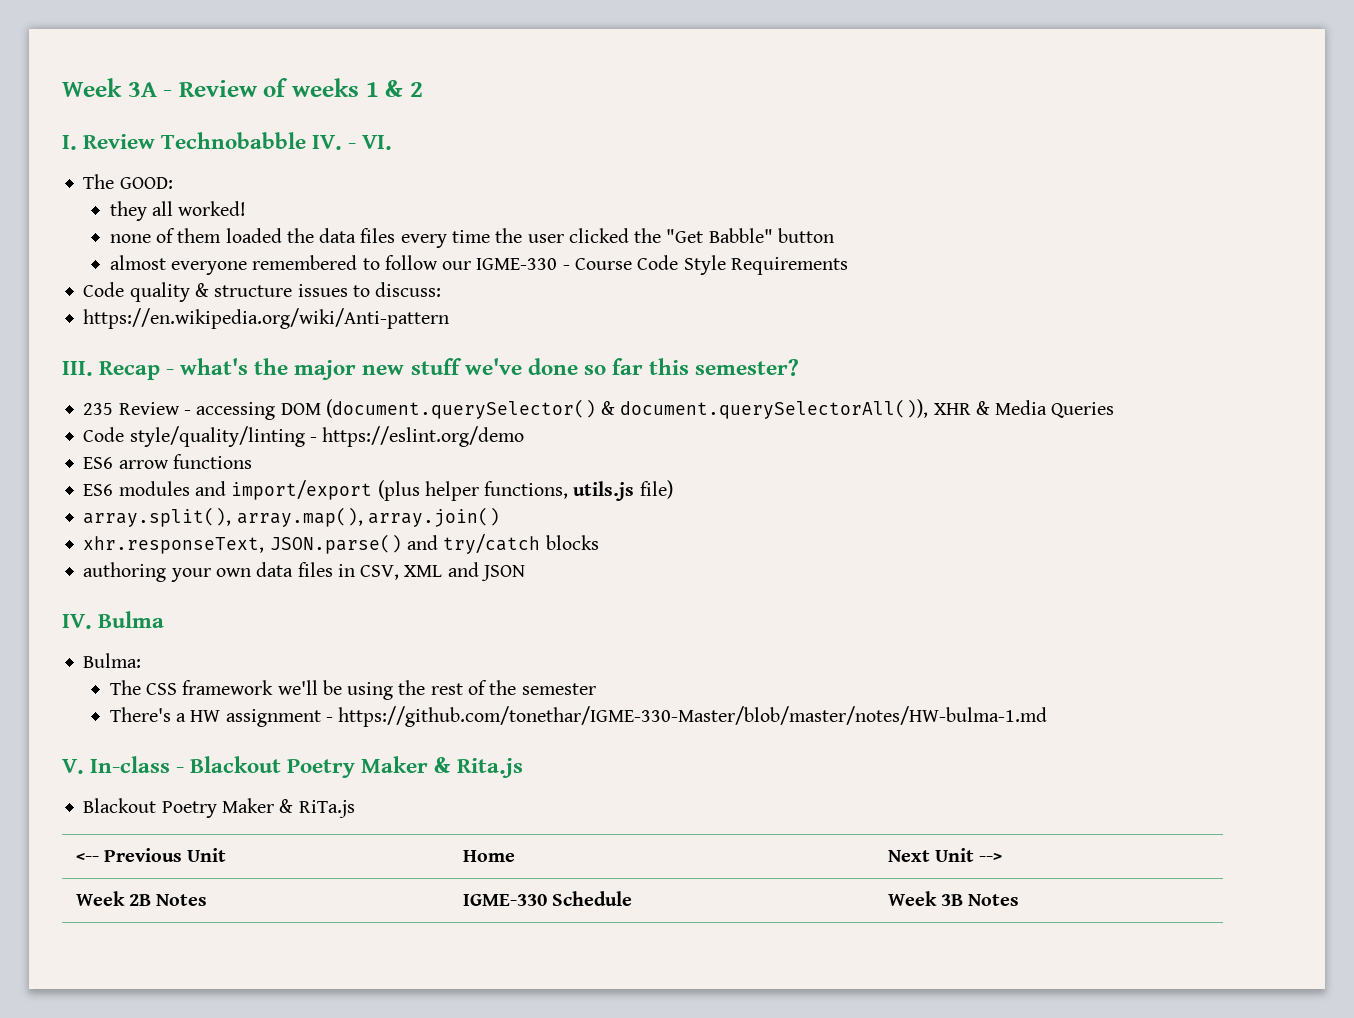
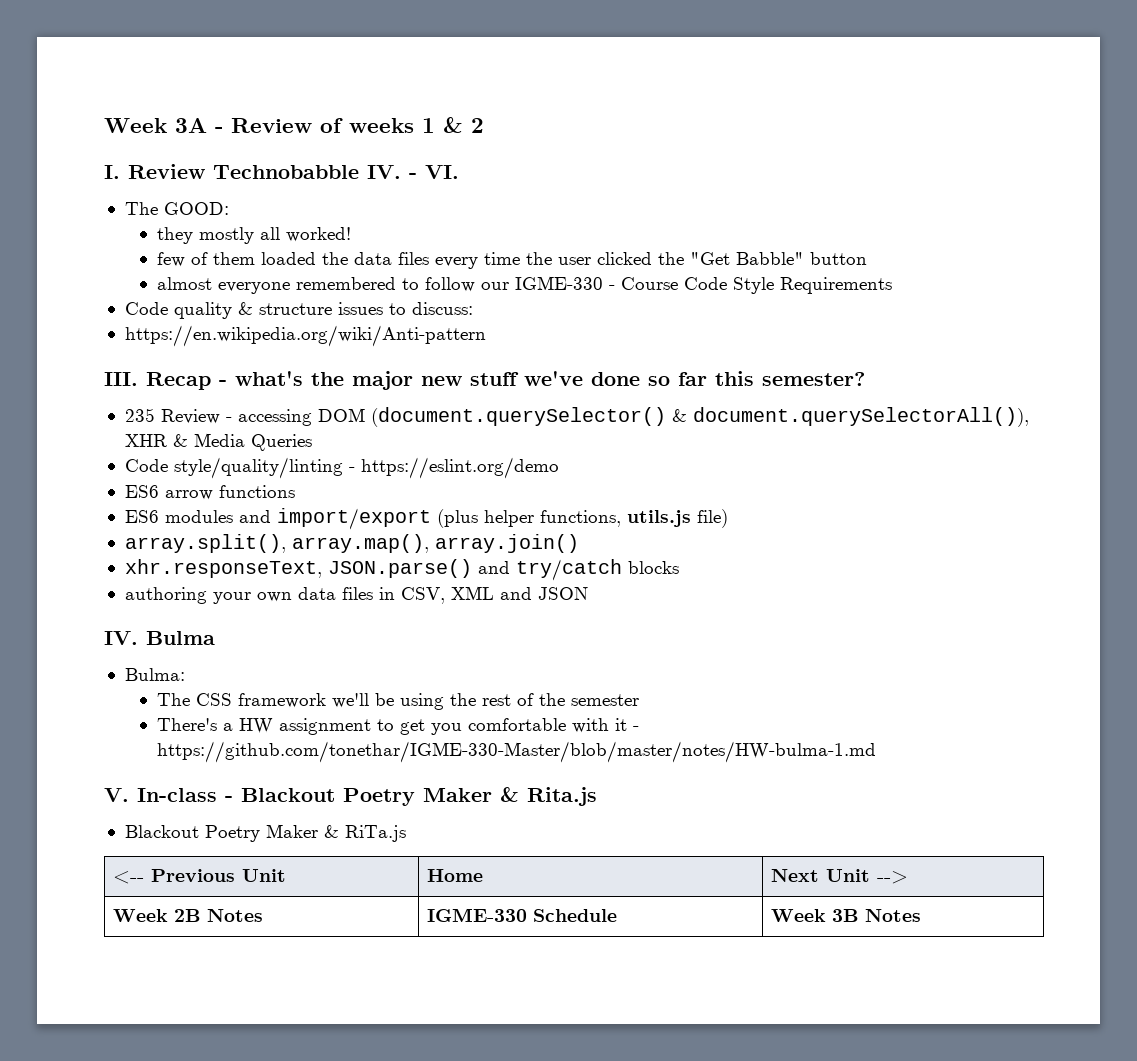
- they all worked!
+ they mostly all worked!
- none of them loaded the data files every time the user clicked the "Get Babble" button
+ few of them loaded the data files every time the user clicked the "Get Babble" button
- There's a HW assignment - https://github.com/tonethar/IGME-330-Master/blob/master/notes/HW-bulma-1.md
+ There's a HW assignment to get you comfortable with it - https://github.com/tonethar/IGME-330-Master/blob/master/notes/HW-bulma-1.md

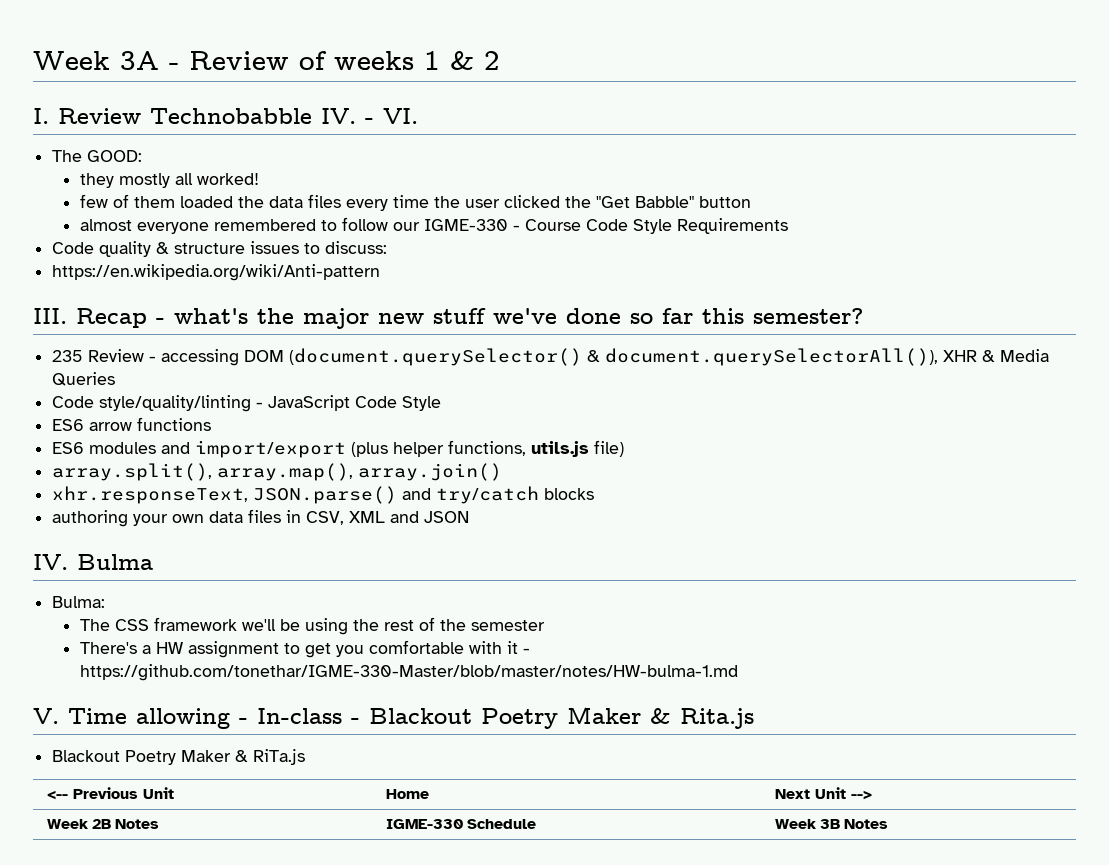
- Code style/quality/linting - https://eslint.org/demo
+ Code style/quality/linting - JavaScript Code Style
- V. In-class - Blackout Poetry Maker & Rita.js
+ V. Time allowing - In-class - Blackout Poetry Maker & Rita.js

